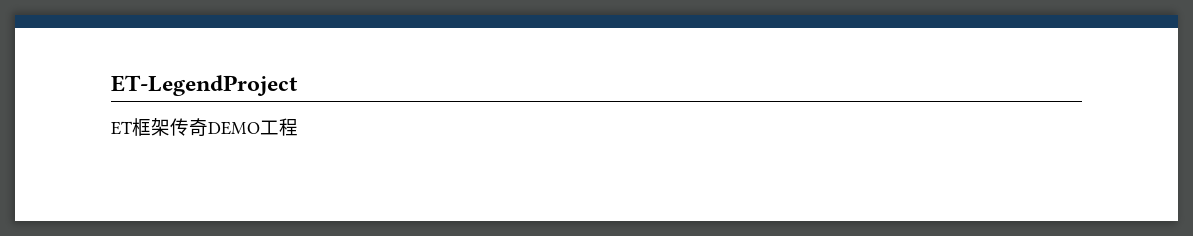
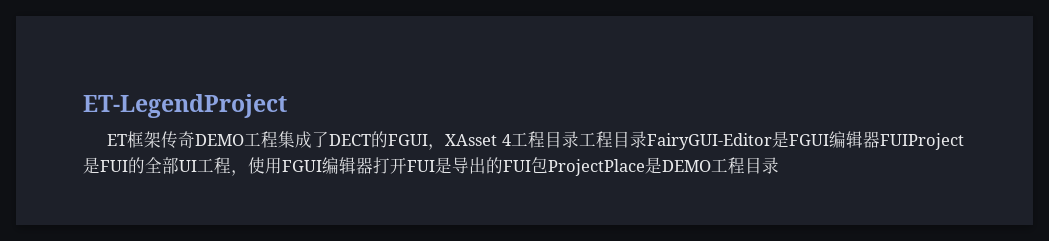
- ET框架传奇DEMO工程
+ ET框架传奇DEMO工程集成了DECT的FGUI，XAsset 4工程目录工程目录FairyGUI-Editor是FGUI编辑器FUIProject是FUI的全部UI工程，使用FGUI编辑器打开FUI是导出的FUI包ProjectPlace是DEMO工程目录

